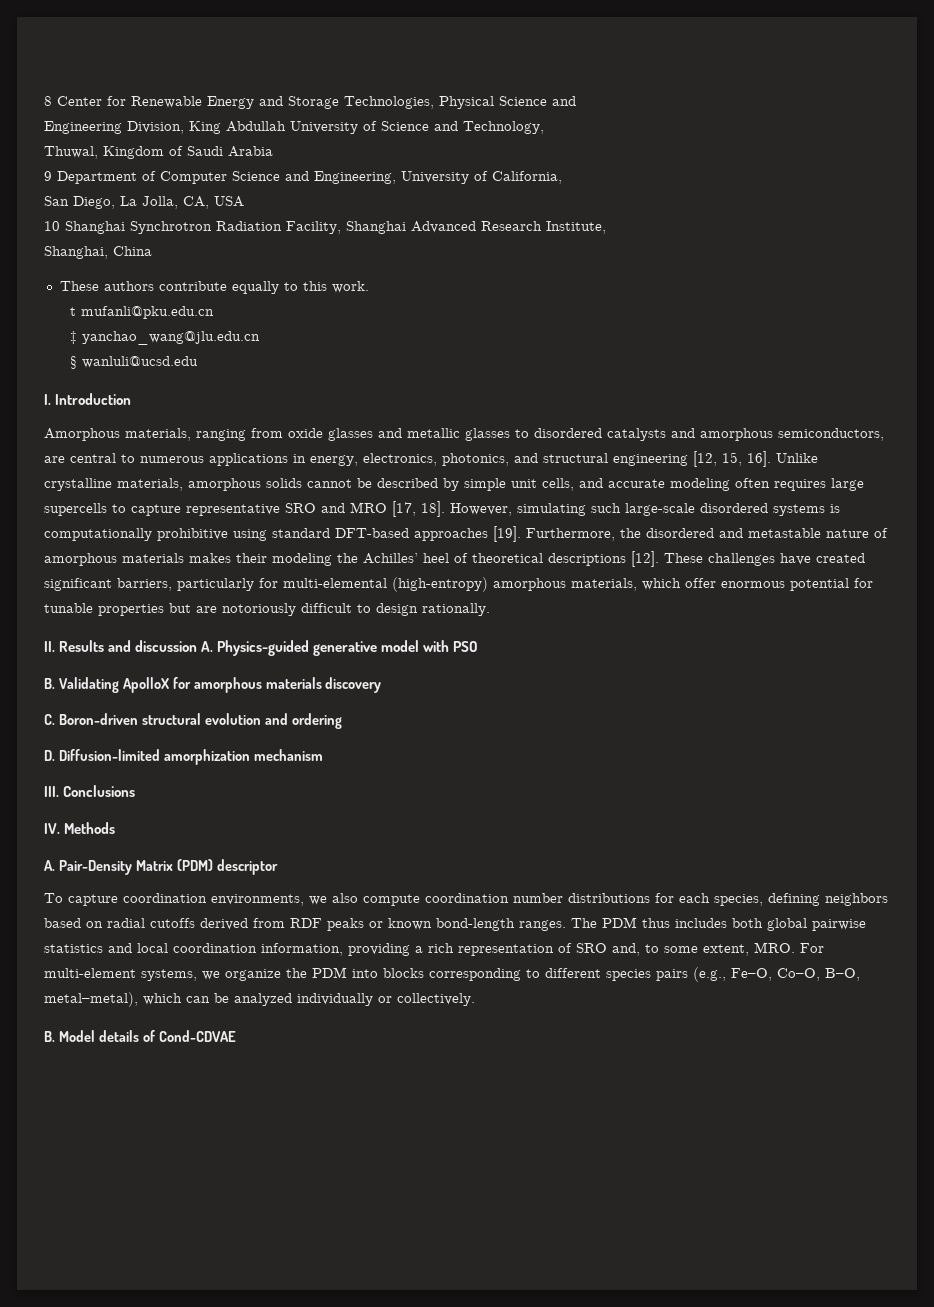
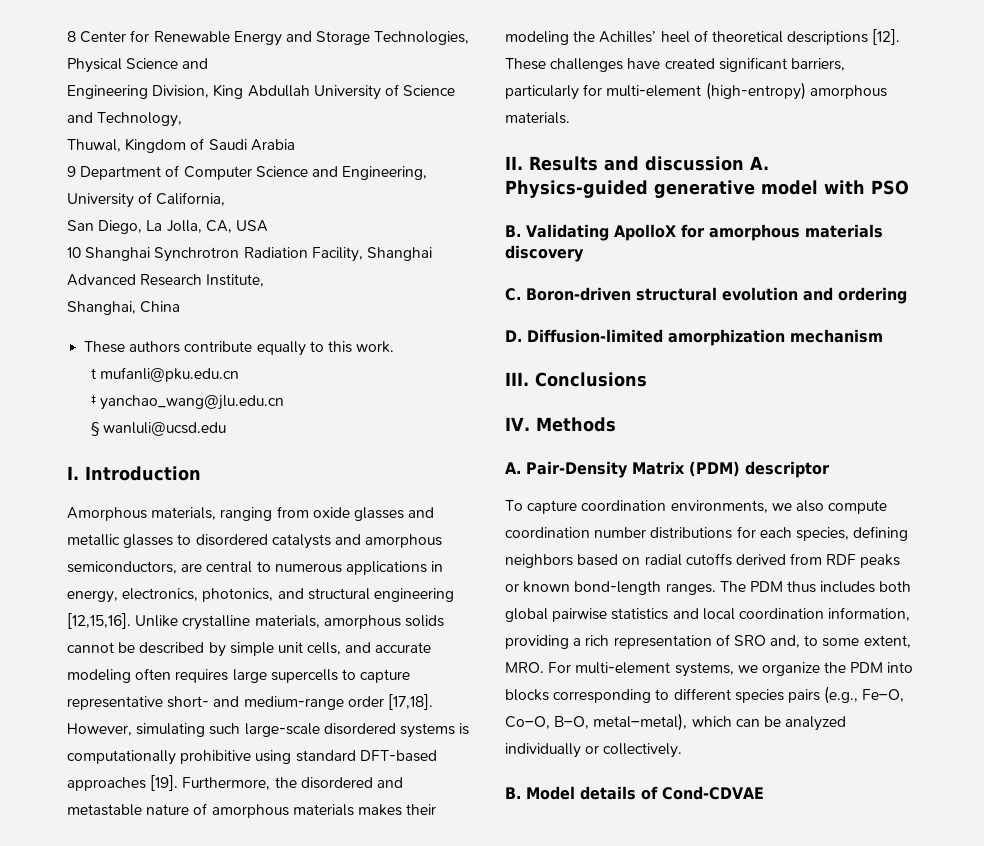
- Amorphous materials, ranging from oxide glasses and metallic glasses to disordered catalysts and amorphous semiconductors, are central to numerous applications in energy, electronics, photonics, and structural engineering [12, 15, 16].
+ Amorphous materials, ranging from oxide glasses and metallic glasses to disordered catalysts and amorphous semiconductors, are central to numerous applications in energy, electronics, photonics, and structural engineering [12,15,16].
- Unlike crystalline materials, amorphous solids cannot be described by simple unit cells, and accurate modeling often requires large supercells to capture representative SRO and MRO [17, 18].
+ Unlike crystalline materials, amorphous solids cannot be described by simple unit cells, and accurate modeling often requires large supercells to capture representative short- and medium-range order [17,18].
- These challenges have created significant barriers, particularly for multi-elemental (high-entropy) amorphous materials, which offer enormous potential for tunable properties but are notoriously difficult to design rationally.
+ These challenges have created significant barriers, particularly for multi-element (high-entropy) amorphous materials.

